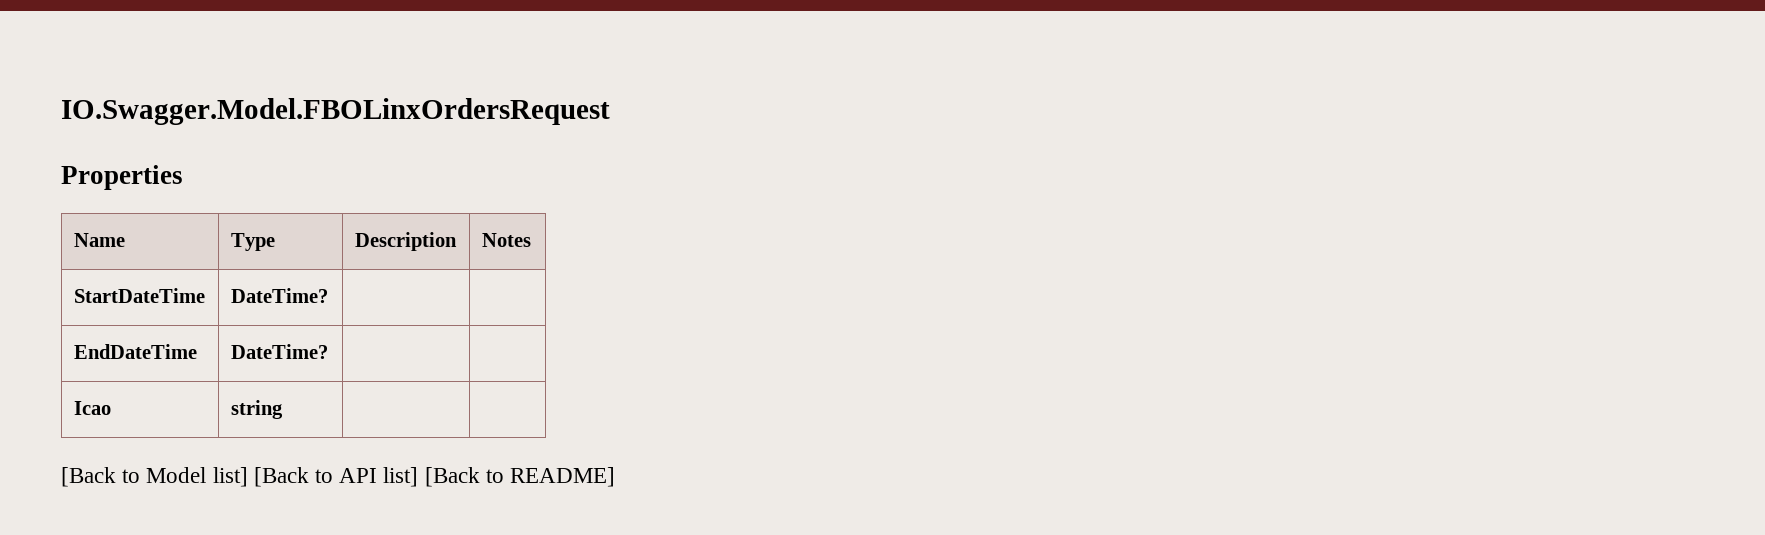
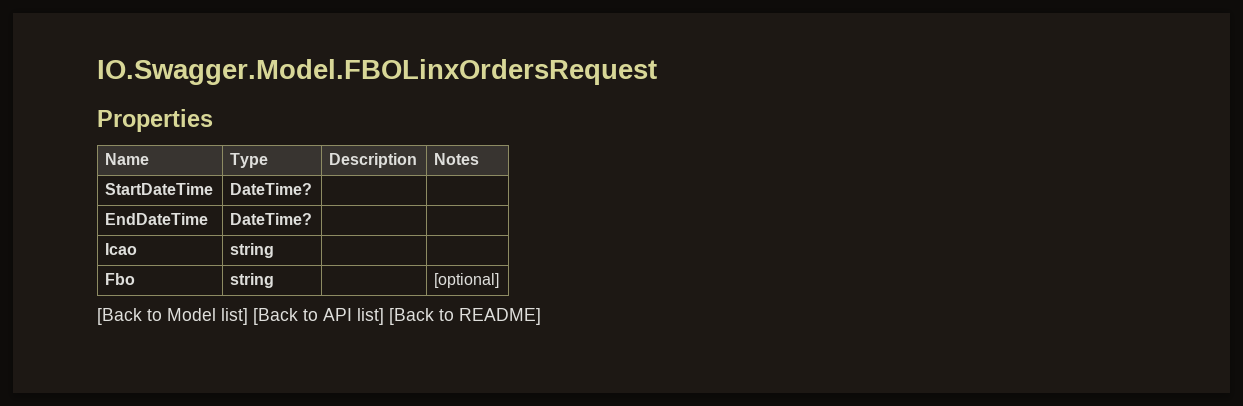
+ Fbo | string | | [optional]

